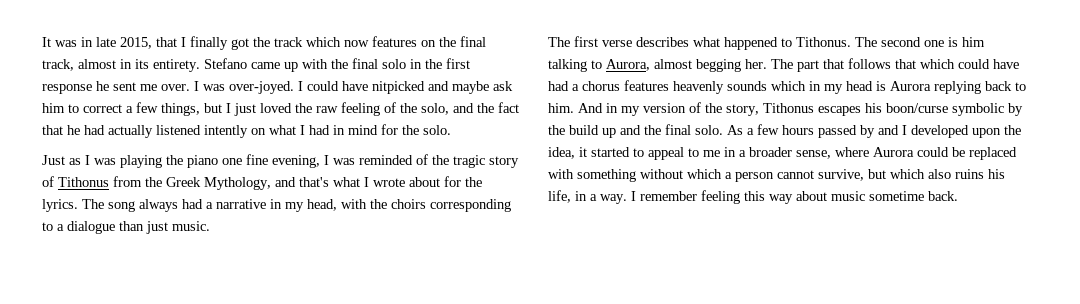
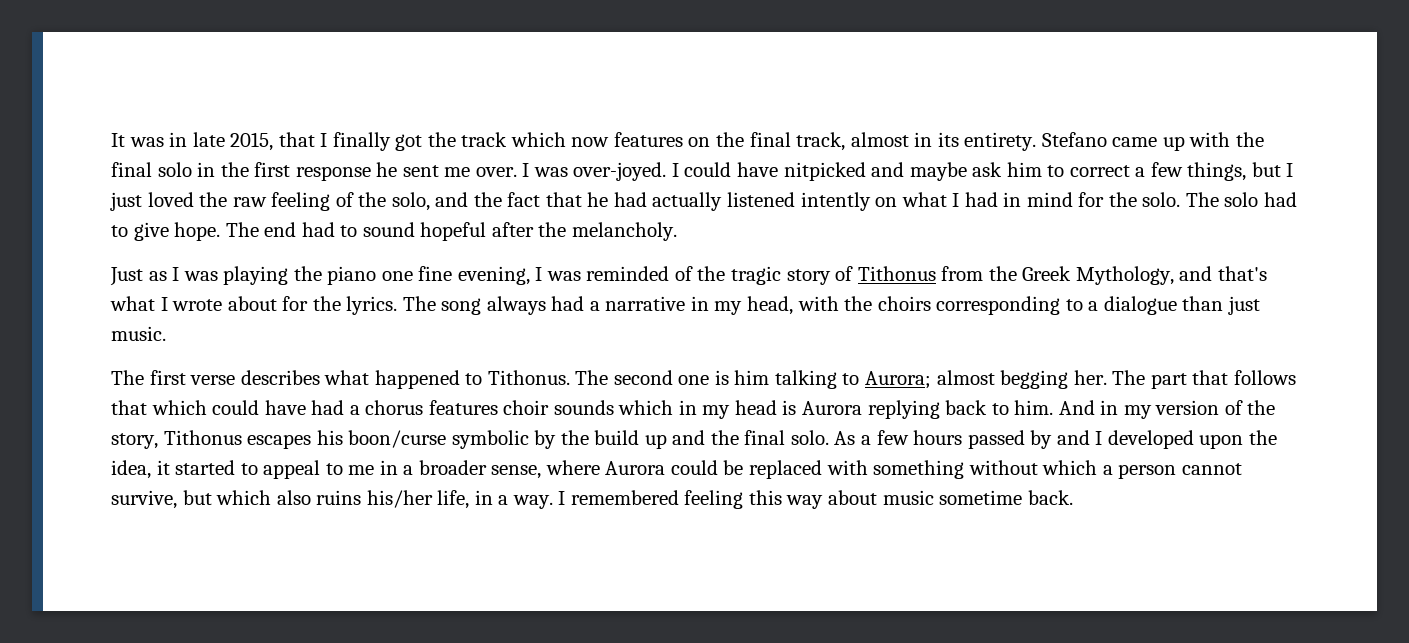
+ The solo had to give hope. The end had to sound hopeful after the melancholy.
- The second one is him talking to Aurora, almost begging her.
+ The second one is him talking to Aurora; almost begging her.
- The part that follows that which could have had a chorus features heavenly sounds which in my head is Aurora replying back to him.
+ The part that follows that which could have had a chorus features choir sounds which in my head is Aurora replying back to him.
- As a few hours passed by and I developed upon the idea, it started to appeal to me in a broader sense, where Aurora could be replaced with something without which a person cannot survive, but which also ruins his life, in a way.
+ As a few hours passed by and I developed upon the idea, it started to appeal to me in a broader sense, where Aurora could be replaced with something without which a person cannot survive, but which also ruins his/her life, in a way.
- I remember feeling this way about music sometime back.
+ I remembered feeling this way about music sometime back.

